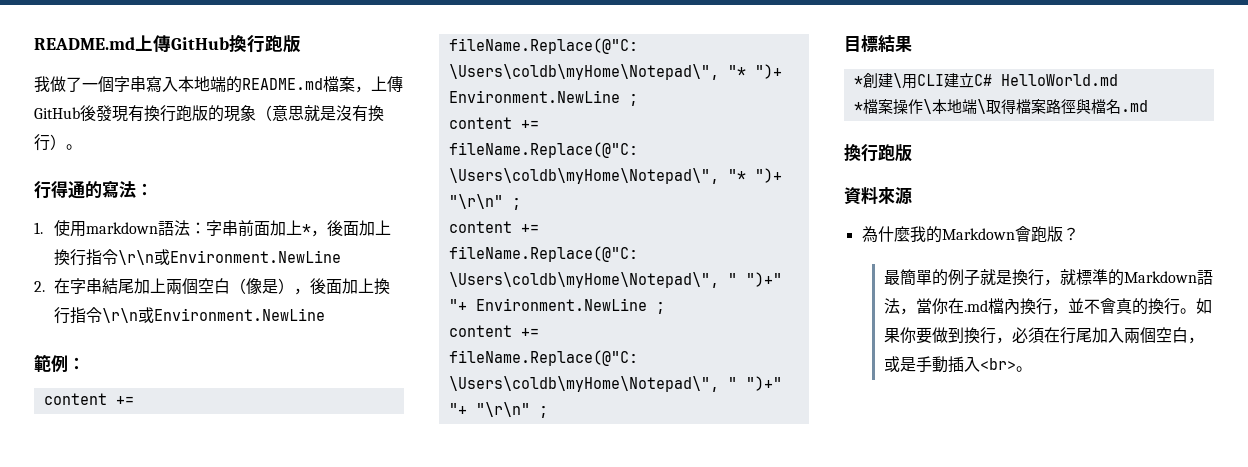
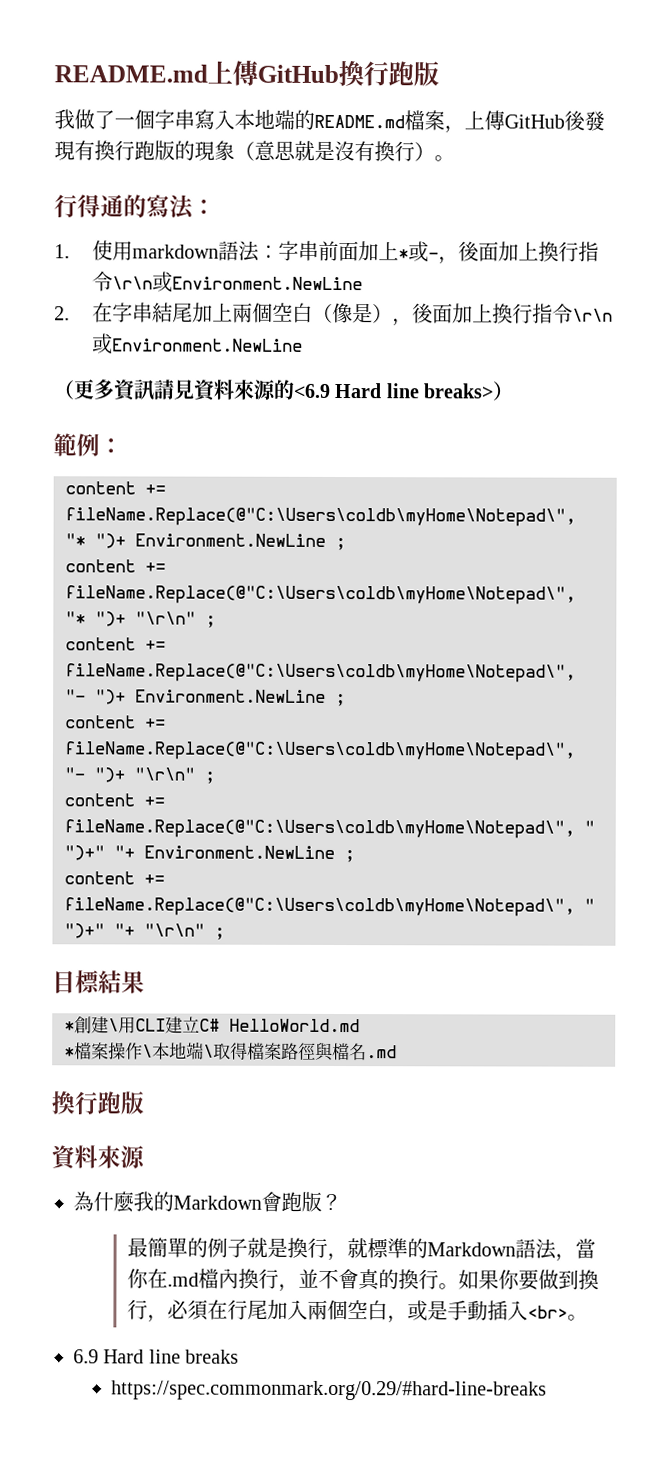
- 1.使用markdown語法：字串前面加上*，後面加上換行指令\r\n或Environment.NewLine
+ 1.使用markdown語法：字串前面加上*或-，後面加上換行指令\r\n或Environment.NewLine
+ （更多資訊請見資料來源的<6.9 Hard line breaks>）
+ content += fileName.Replace(@"C:\Users\coldb\myHome\Notepad\", "- ")+ Environment.NewLine ;
+ content += fileName.Replace(@"C:\Users\coldb\myHome\Notepad\", "- ")+ "\r\n" ;
+ 6.9 Hard line breaks
+ https://spec.commonmark.org/0.29/#hard-line-breaks

